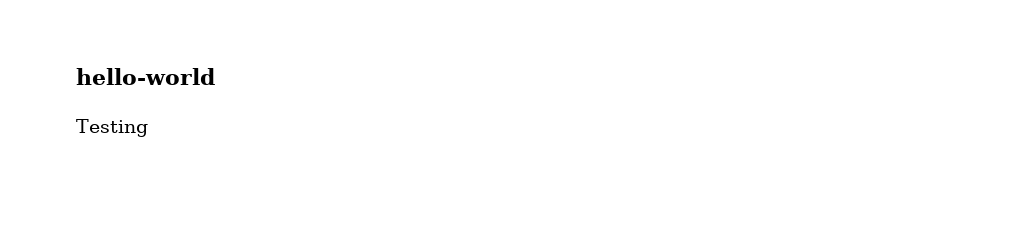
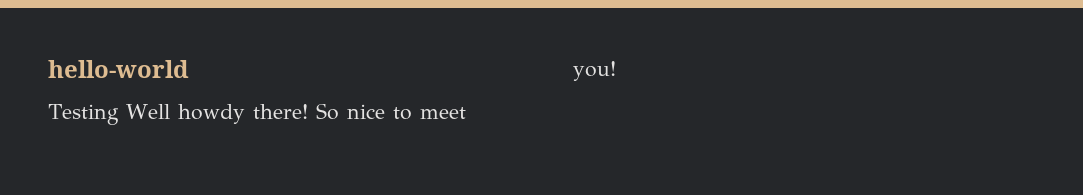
- Testing
+ Testing Well howdy there! So nice to meet you!

